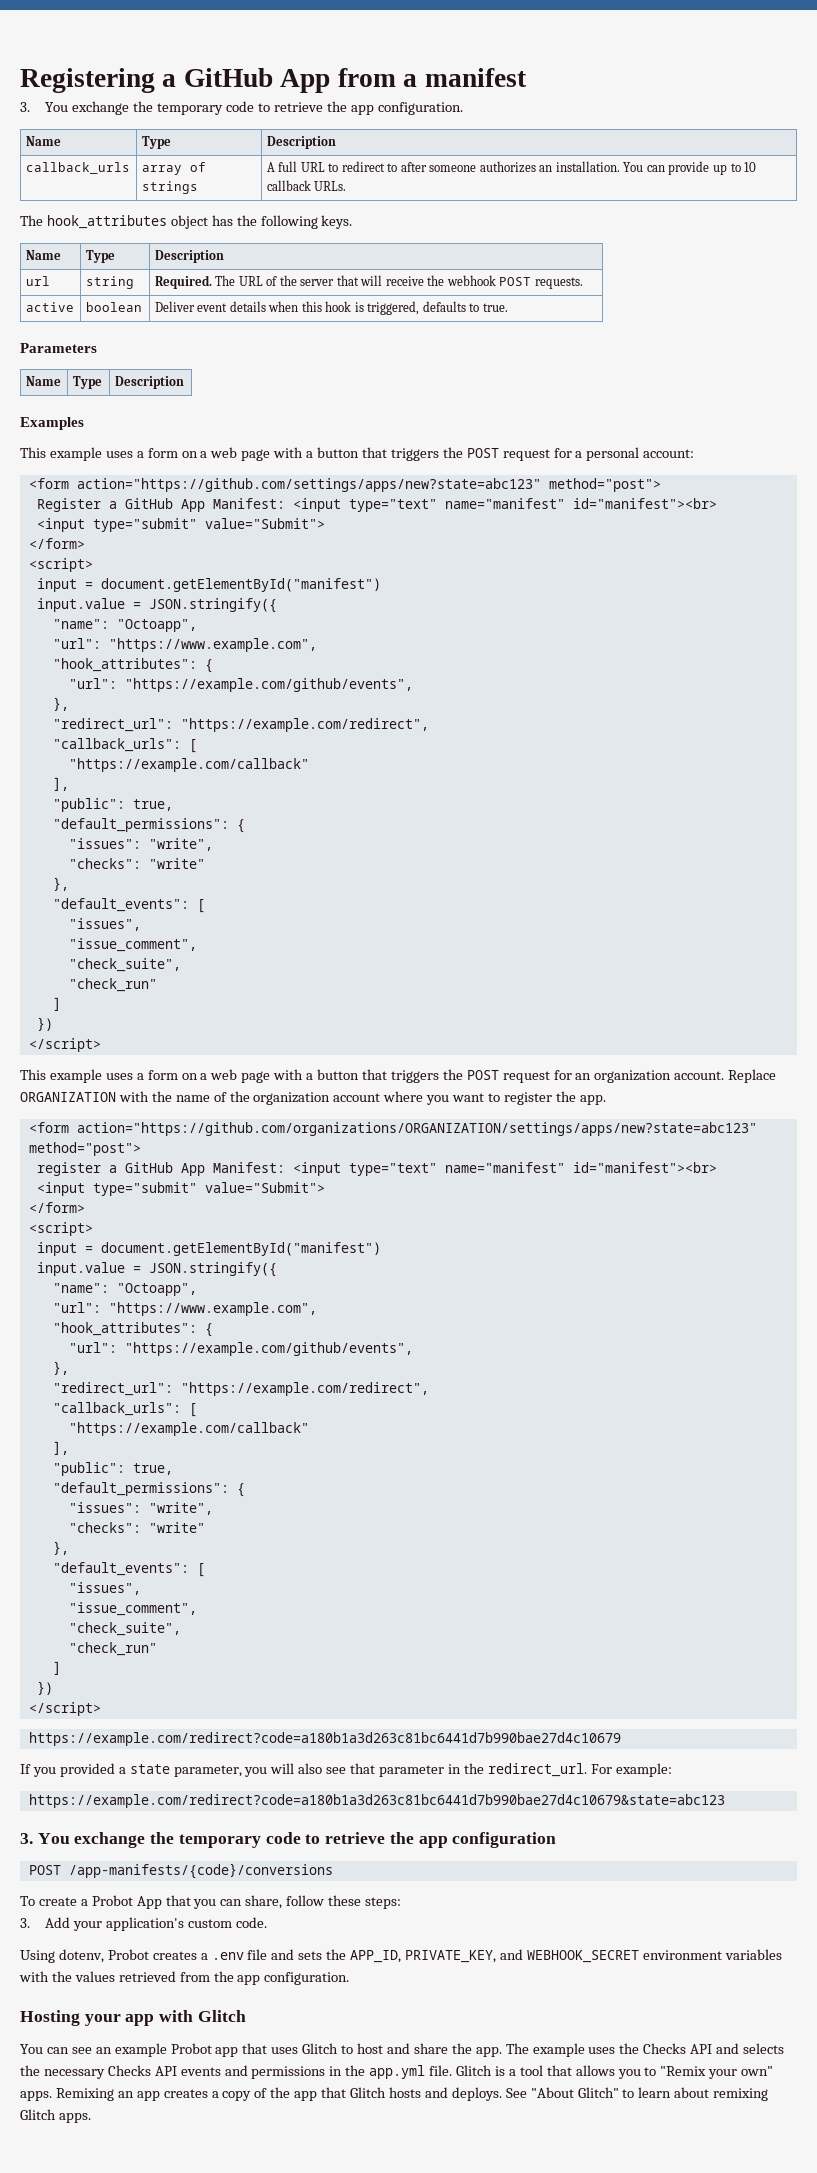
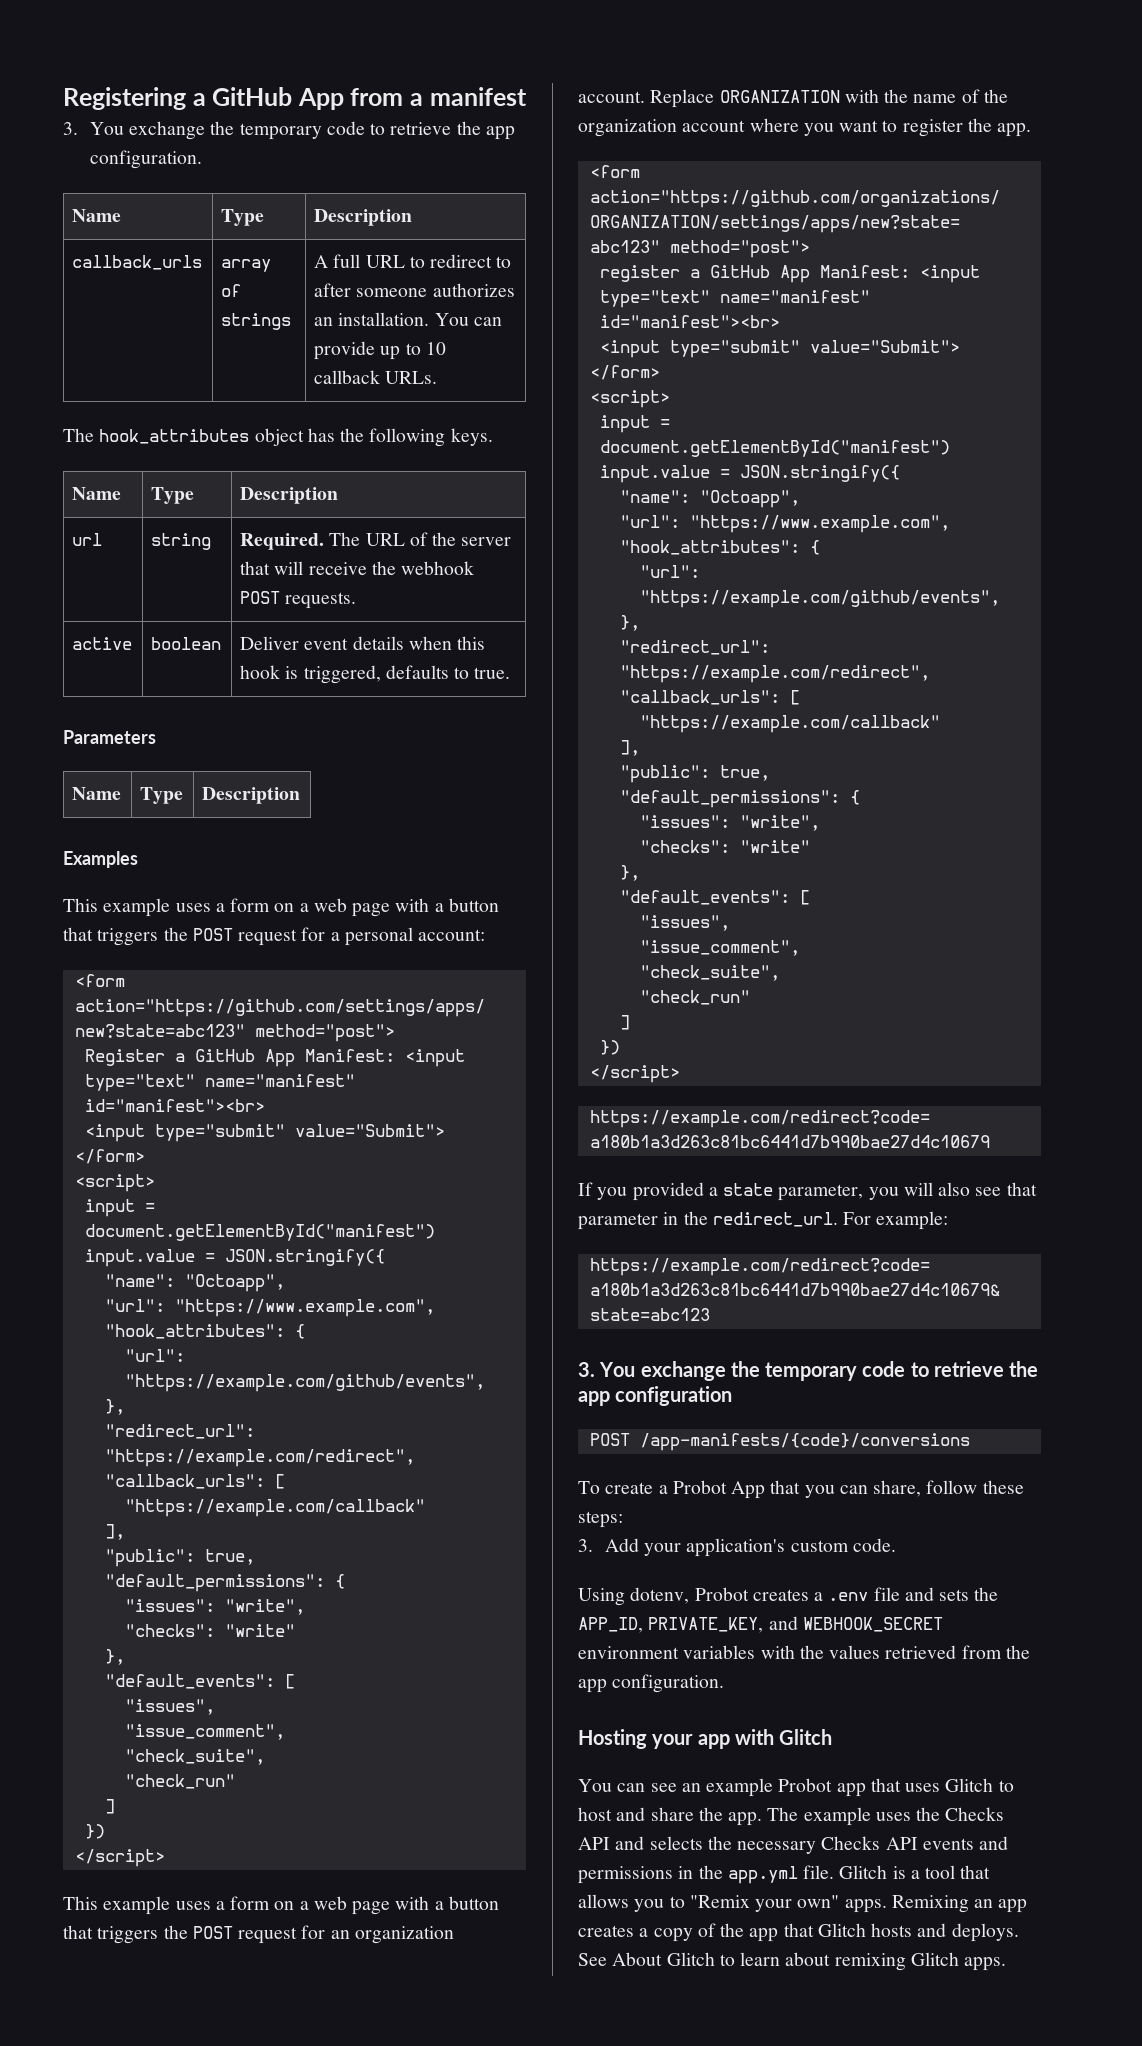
- See "About Glitch" to learn about remixing Glitch apps.
+ See About Glitch to learn about remixing Glitch apps.

